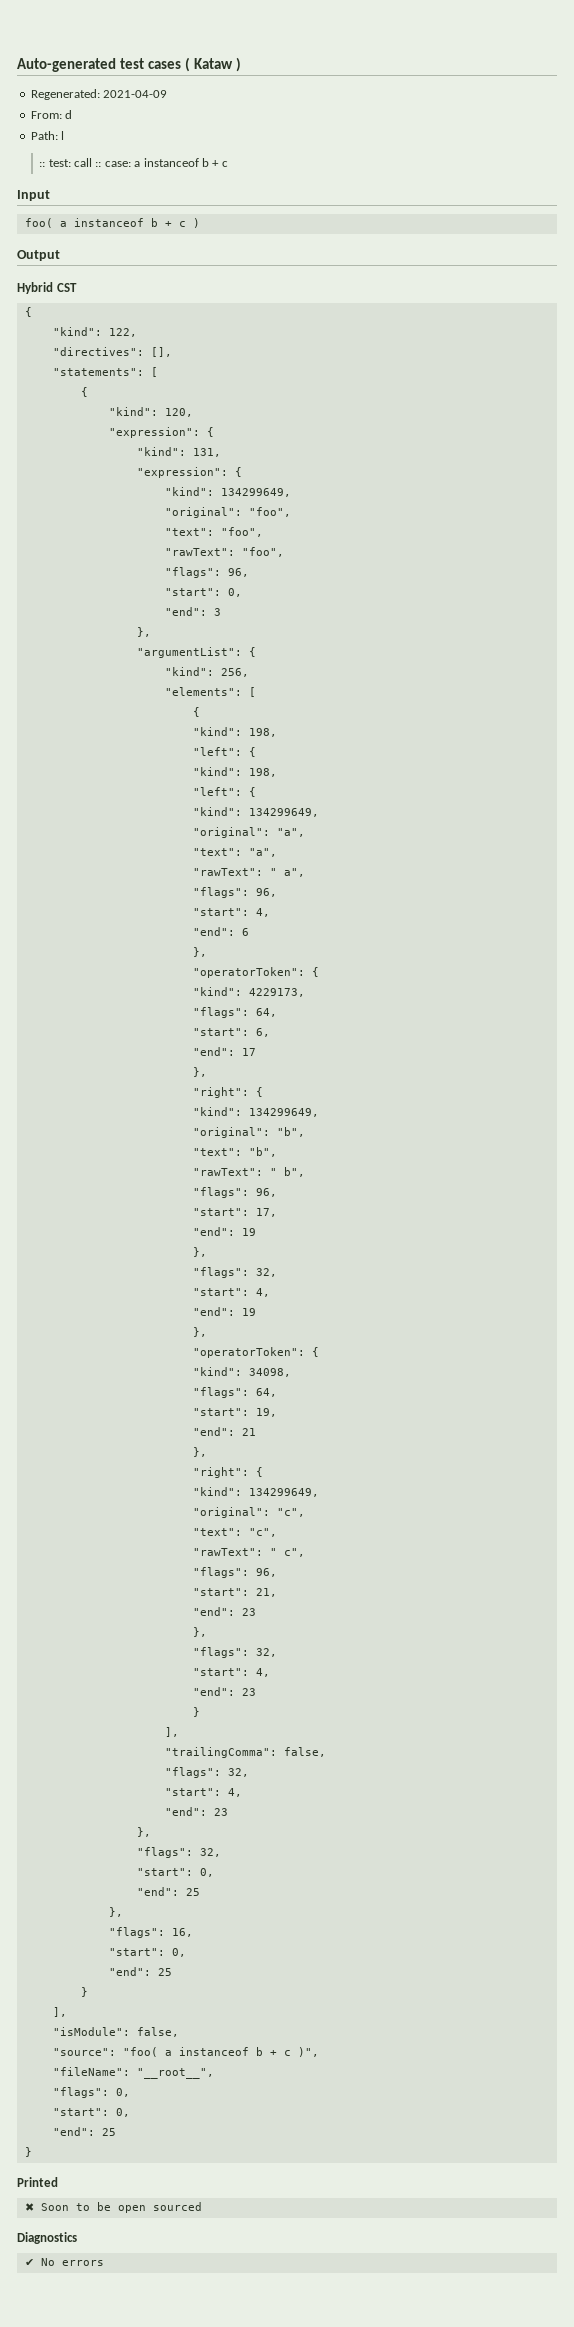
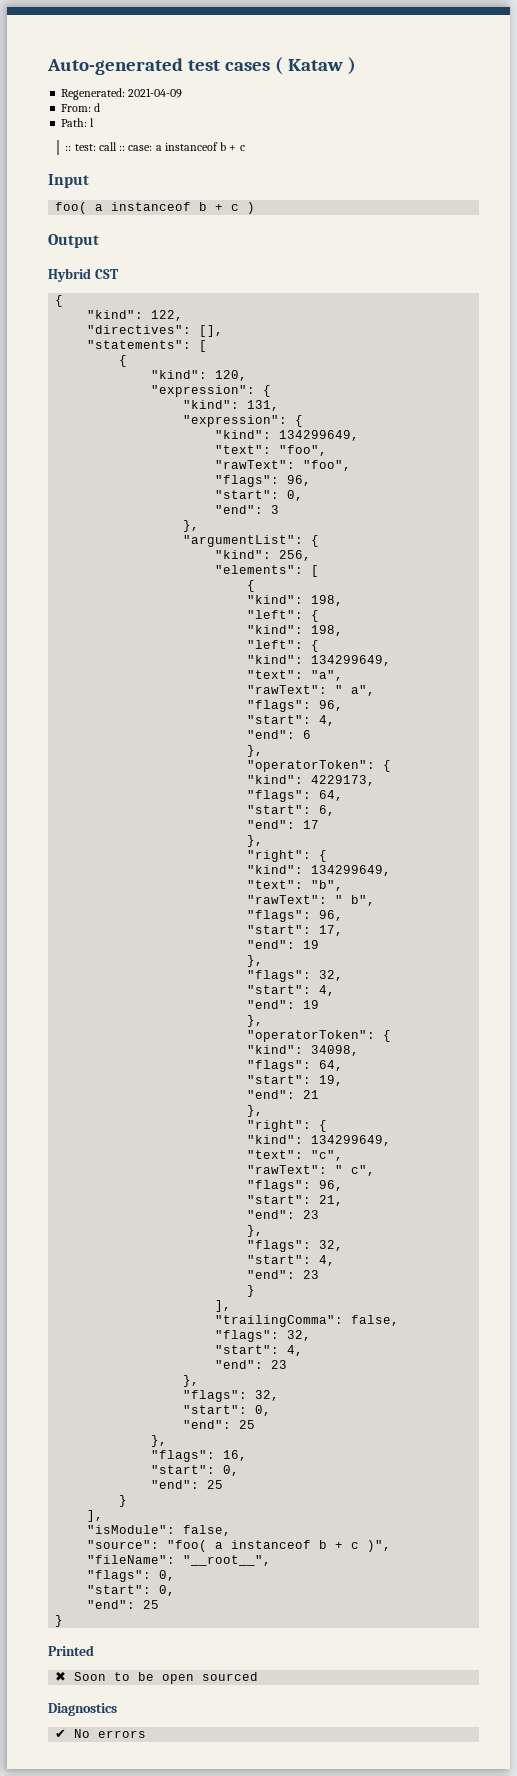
- "original": "foo",
- "original": "a",
- "original": "b",
- "original": "c",

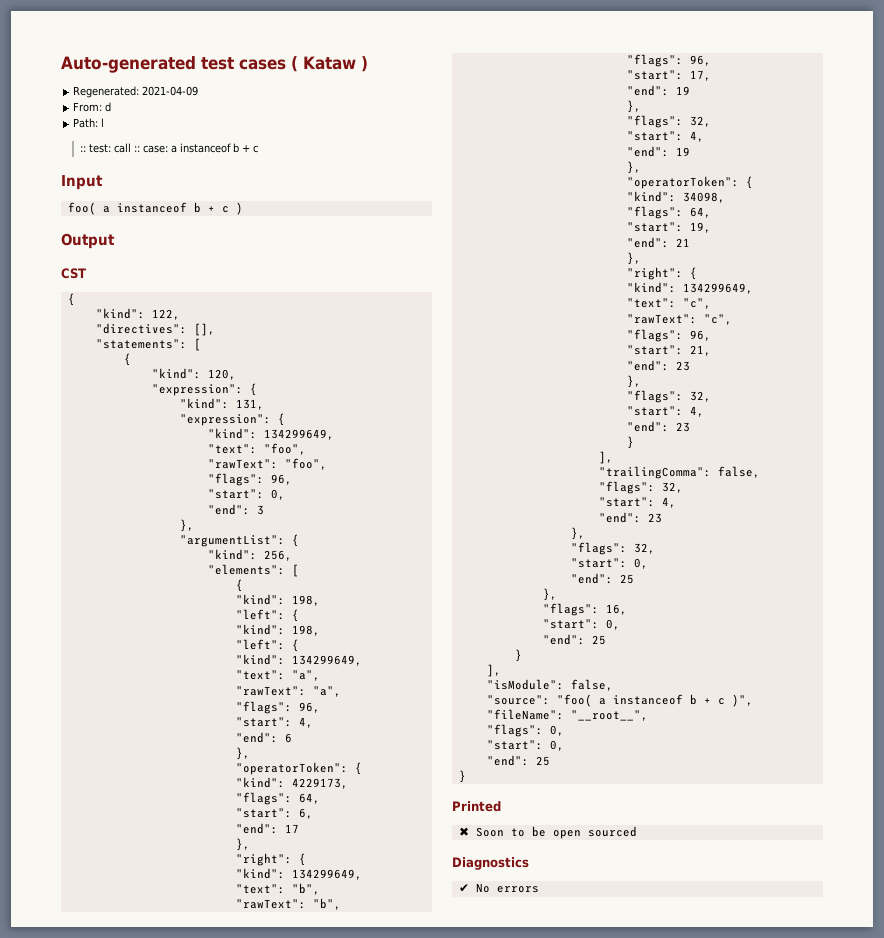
- Hybrid CST
+ CST
- "rawText": " a",
+ "rawText": "a",
- "rawText": " b",
+ "rawText": "b",
- "rawText": " c",
+ "rawText": "c",

